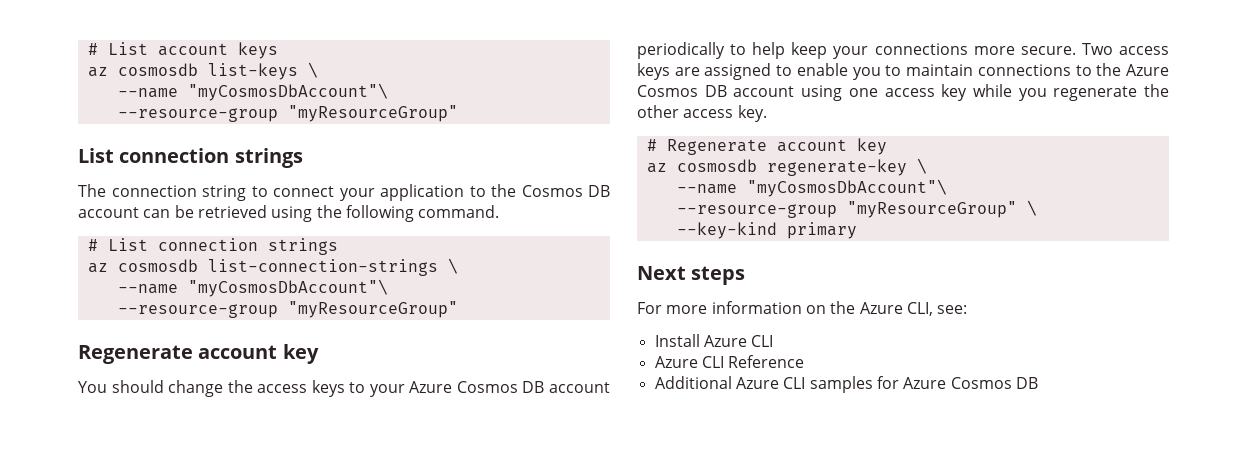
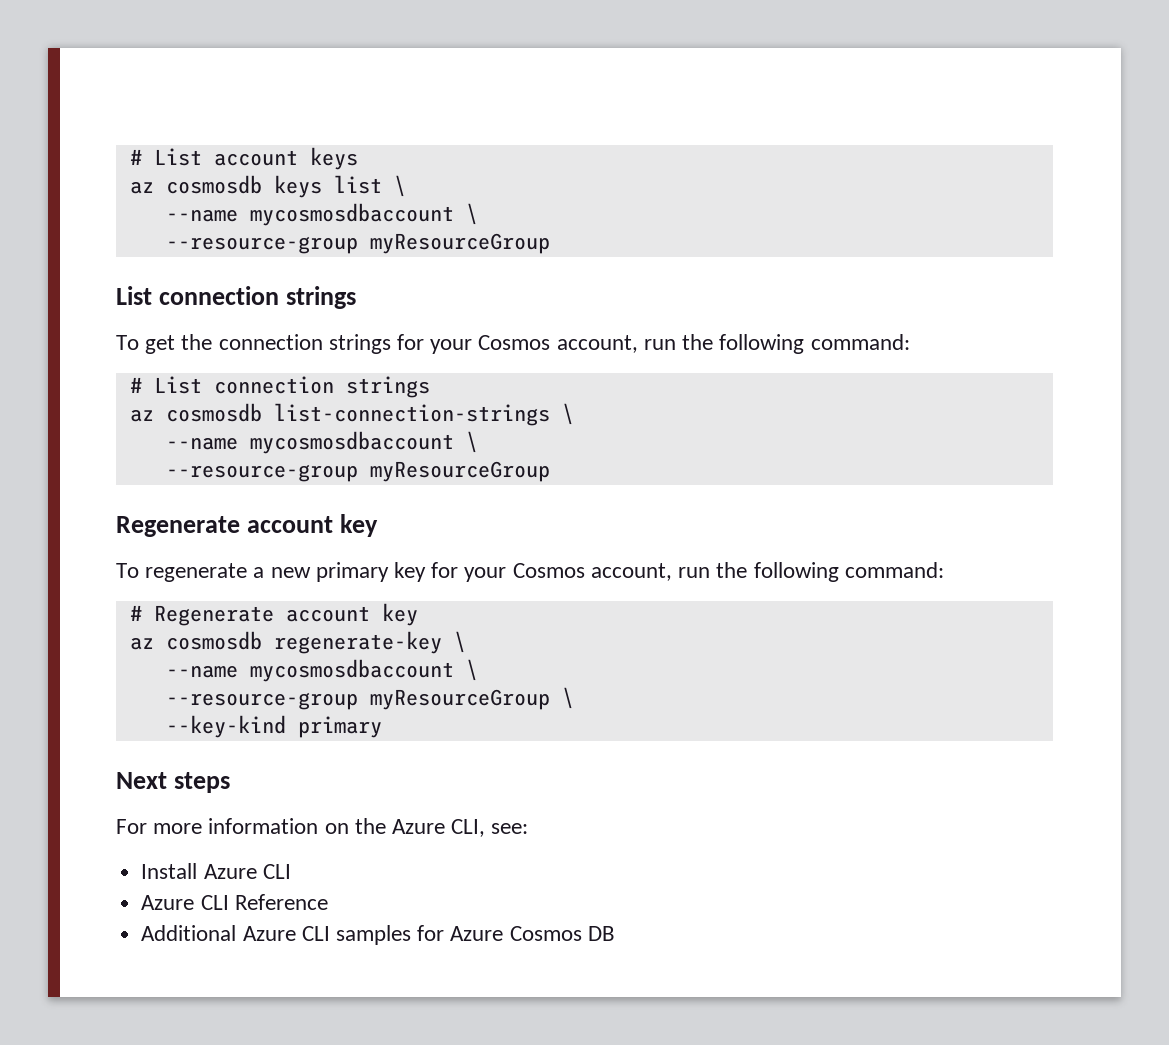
- az cosmosdb list-keys \
- --name "myCosmosDbAccount"\
- --resource-group "myResourceGroup"
+ az cosmosdb keys list \
+ --name mycosmosdbaccount \
+ --resource-group myResourceGroup
  List connection strings
- The connection string to connect your application to the Cosmos DB account can be retrieved using the following command.
+ To get the connection strings for your Cosmos account, run the following command:
  az cosmosdb list-connection-strings \
- --name "myCosmosDbAccount"\
- --resource-group "myResourceGroup"
+ --name mycosmosdbaccount \
+ --resource-group myResourceGroup
  Regenerate account key
- You should change the access keys to your Azure Cosmos DB account periodically to help keep your connections more secure. Two access keys are assigned to enable you to maintain connections to the Azure Cosmos DB account using one access key while you regenerate the other access key.
+ To regenerate a new primary key for your Cosmos account, run the following command:
  az cosmosdb regenerate-key \
- --name "myCosmosDbAccount"\
- --resource-group "myResourceGroup" \
+ --name mycosmosdbaccount \
+ --resource-group myResourceGroup \

